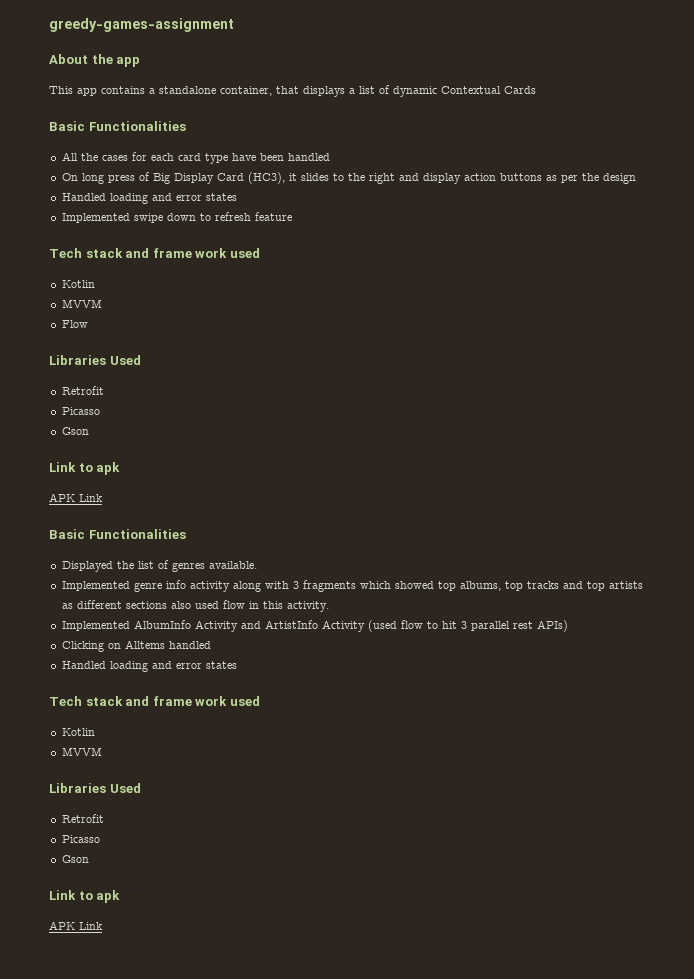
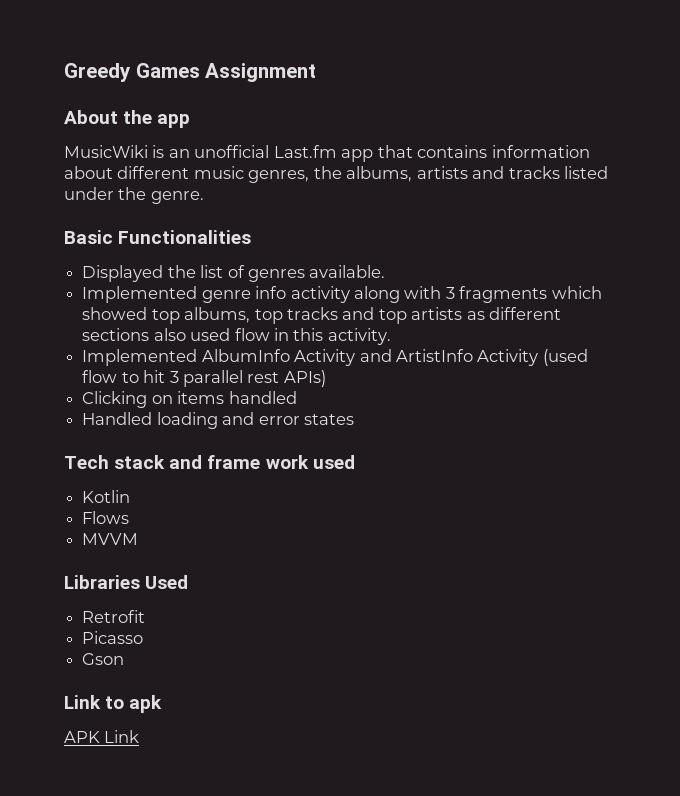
- greedy-games-assignment
+ Greedy Games Assignment
- This app contains a standalone container, that displays a list of dynamic Contextual Cards
- Basic Functionalities
- All the cases for each card type have been handled
- On long press of Big Display Card (HC3), it slides to the right and display action buttons as per the design
- Handled loading and error states
- Implemented swipe down to refresh feature
- Tech stack and frame work used
- Kotlin
- MVVM
- Flow
- Libraries Used
- Retrofit
- Picasso
- Gson
- Link to apk
- APK Link
+ MusicWiki is an unofficial Last.fm app that contains information about different music genres, the albums, artists and tracks listed under the genre.
- Clicking on Alltems handled
+ Clicking on items handled
+ Flows

